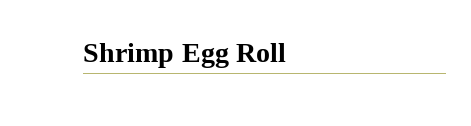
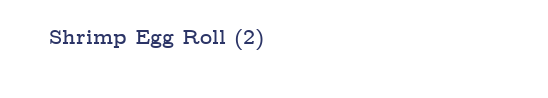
- Shrimp Egg Roll
+ Shrimp Egg Roll (2)

